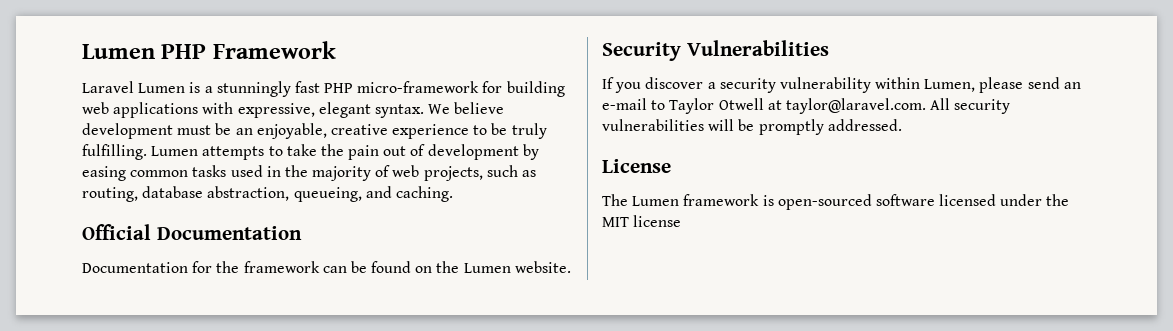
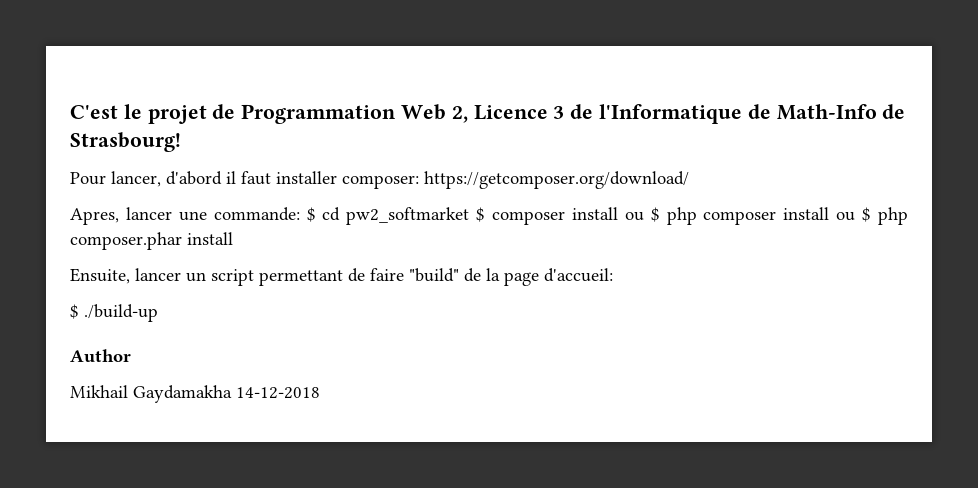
- Lumen PHP Framework
- Laravel Lumen is a stunningly fast PHP micro-framework for building web applications with expressive, elegant syntax. We believe development must be an enjoyable, creative experience to be truly fulfilling. Lumen attempts to take the pain out of development by easing common tasks used in the majority of web projects, such as routing, database abstraction, queueing, and caching.
- Official Documentation
- Documentation for the framework can be found on the Lumen website.
- Security Vulnerabilities
- If you discover a security vulnerability within Lumen, please send an e-mail to Taylor Otwell at taylor@laravel.com. All security vulnerabilities will be promptly addressed.
- License
- The Lumen framework is open-sourced software licensed under the MIT license
+ C'est le projet de Programmation Web 2, Licence 3 de l'Informatique de Math-Info de Strasbourg!
+ Pour lancer, d'abord il faut installer composer: https://getcomposer.org/download/
+ Apres, lancer une commande: $ cd pw2_softmarket $ composer install ou $ php composer install ou $ php composer.phar install
+ Ensuite, lancer un script permettant de faire "build" de la page d'accueil:
+ $ ./build-up
+ Author
+ Mikhail Gaydamakha 14-12-2018

